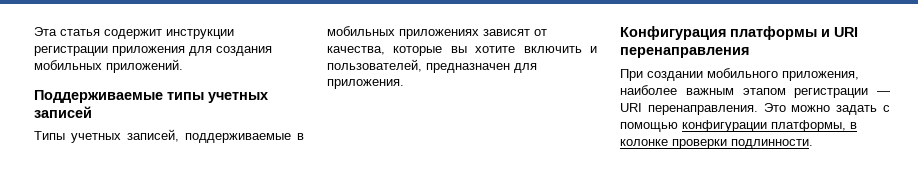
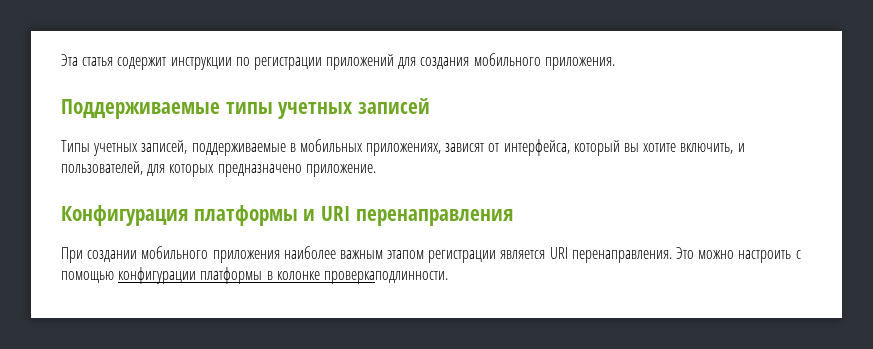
- Эта статья содержит инструкции регистрации приложения для создания мобильных приложений.
+ Эта статья содержит инструкции по регистрации приложений для создания мобильного приложения.
- Типы учетных записей, поддерживаемые в мобильных приложениях зависят от качества, которые вы хотите включить и пользователей, предназначен для приложения.
+ Типы учетных записей, поддерживаемые в мобильных приложениях, зависят от интерфейса, который вы хотите включить, и пользователей, для которых предназначено приложение.
- При создании мобильного приложения, наиболее важным этапом регистрации — URI перенаправления.
+ При создании мобильного приложения наиболее важным этапом регистрации является URI перенаправления.
- Это можно задать с помощью конфигурации платформы, в колонке проверки подлинности.
+ Это можно настроить с помощью конфигурации платформы в колонке проверкаподлинности.

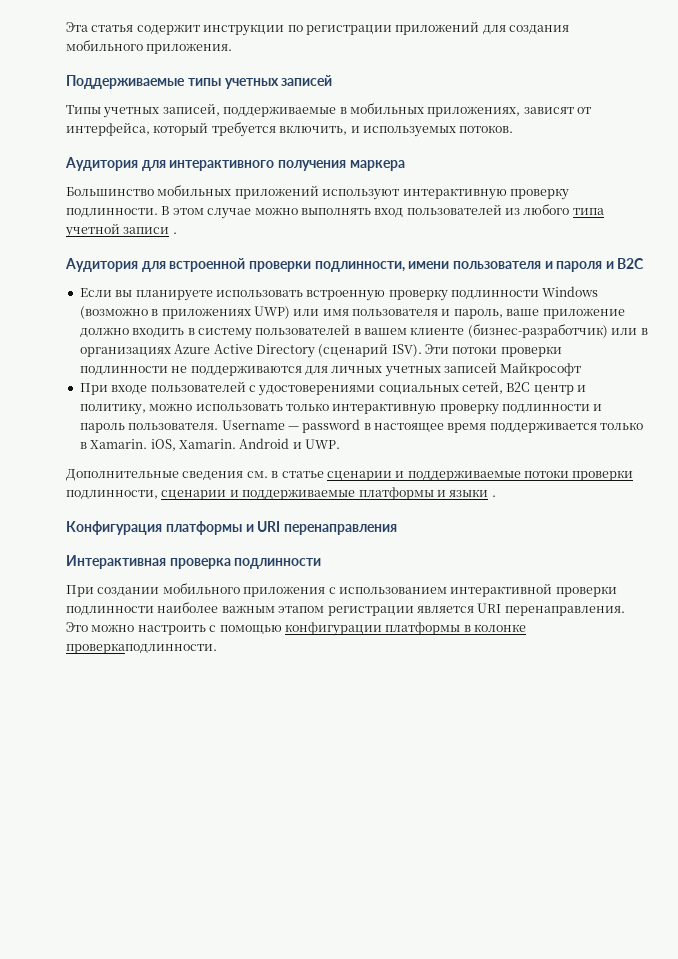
- Типы учетных записей, поддерживаемые в мобильных приложениях, зависят от интерфейса, который вы хотите включить, и пользователей, для которых предназначено приложение.
+ Типы учетных записей, поддерживаемые в мобильных приложениях, зависят от интерфейса, который требуется включить, и используемых потоков.
+ Аудитория для интерактивного получения маркера
+ Большинство мобильных приложений используют интерактивную проверку подлинности. В этом случае можно выполнять вход пользователей из любого типа учетной записи .
+ Аудитория для встроенной проверки подлинности, имени пользователя и пароля и B2C
+ Если вы планируете использовать встроенную проверку подлинности Windows (возможно в приложениях UWP) или имя пользователя и пароль, ваше приложение должно входить в систему пользователей в вашем клиенте (бизнес-разработчик) или в организациях Azure Active Directory (сценарий ISV). Эти потоки проверки подлинности не поддерживаются для личных учетных записей Майкрософт
+ При входе пользователей с удостоверениями социальных сетей, B2C центр и политику, можно использовать только интерактивную проверку подлинности и пароль пользователя. Username — password в настоящее время поддерживается только в Xamarin. iOS, Xamarin. Android и UWP.
+ Дополнительные сведения см. в статье сценарии и поддерживаемые потоки проверки подлинности, сценарии и поддерживаемые платформы и языки .
+ Интерактивная проверка подлинности
- При создании мобильного приложения наиболее важным этапом регистрации является URI перенаправления.
+ При создании мобильного приложения с использованием интерактивной проверки подлинности наиболее важным этапом регистрации является URI перенаправления.

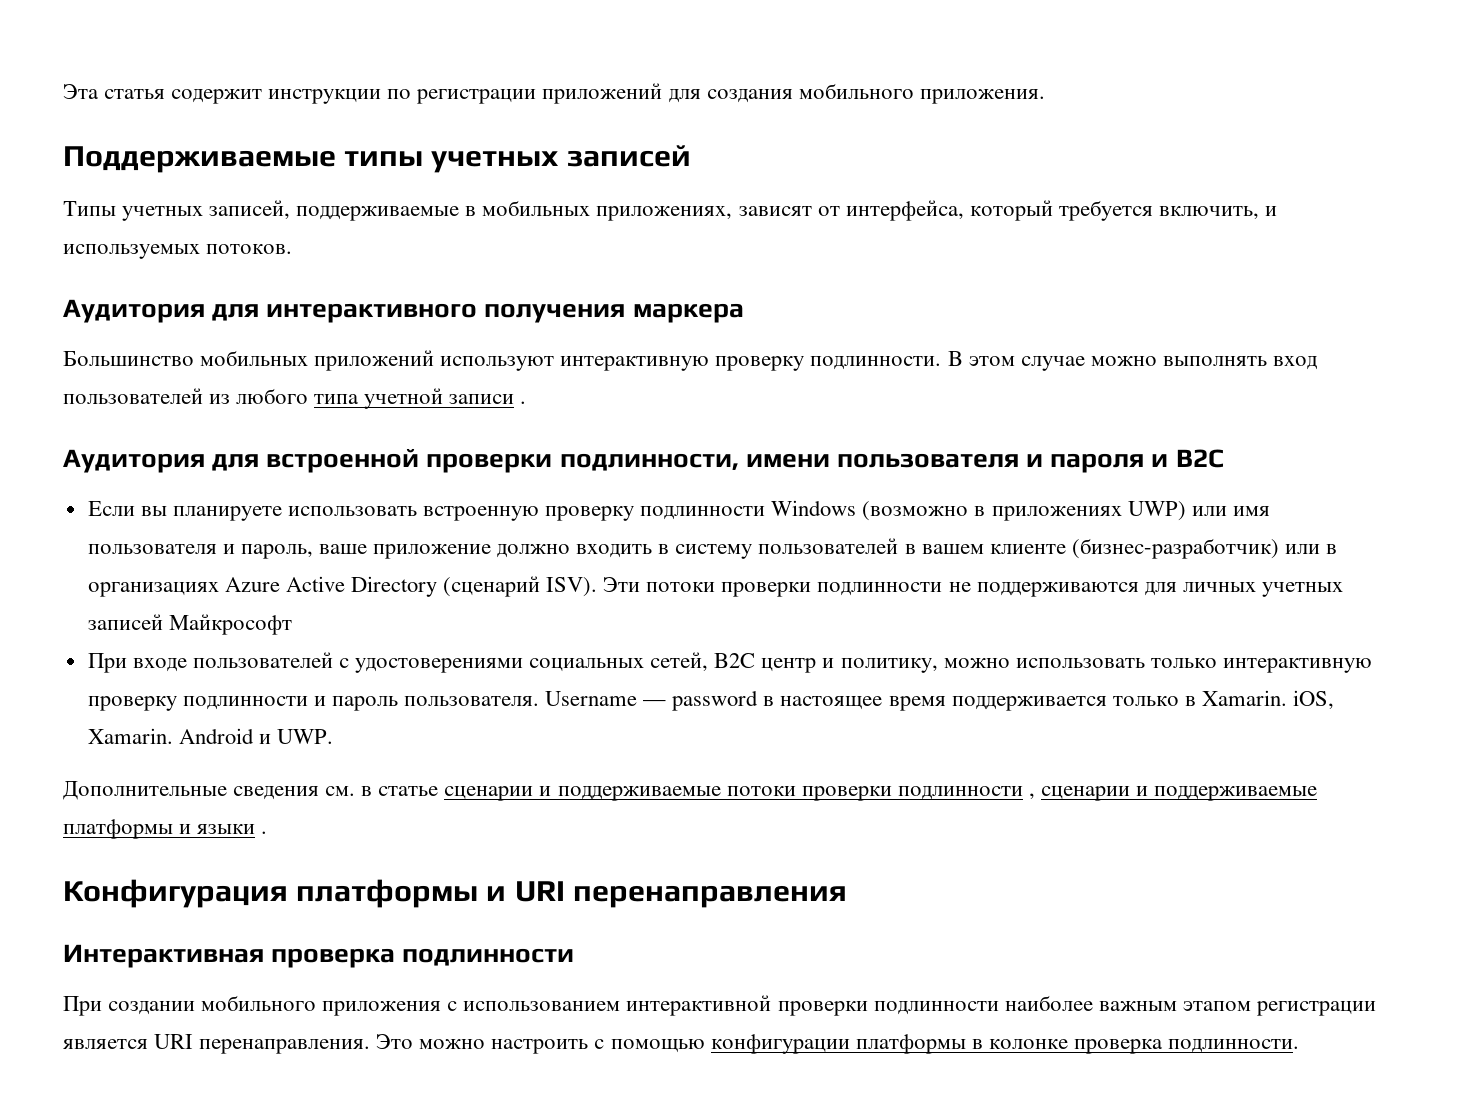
- Дополнительные сведения см. в статье сценарии и поддерживаемые потоки проверки подлинности, сценарии и поддерживаемые платформы и языки .
+ Дополнительные сведения см. в статье сценарии и поддерживаемые потоки проверки подлинности , сценарии и поддерживаемые платформы и языки .
- Это можно настроить с помощью конфигурации платформы в колонке проверкаподлинности.
+ Это можно настроить с помощью конфигурации платформы в колонке проверка подлинности.

